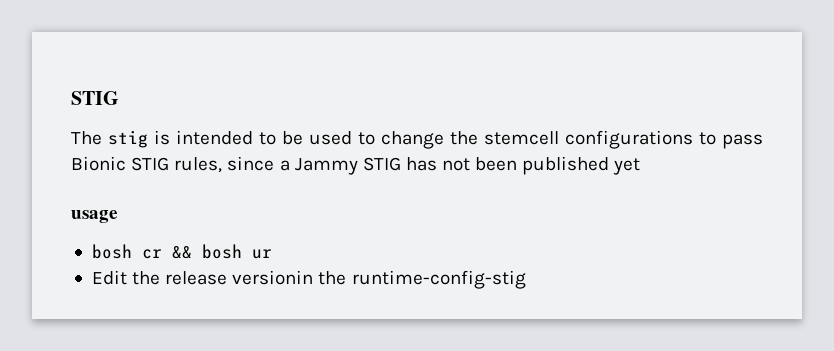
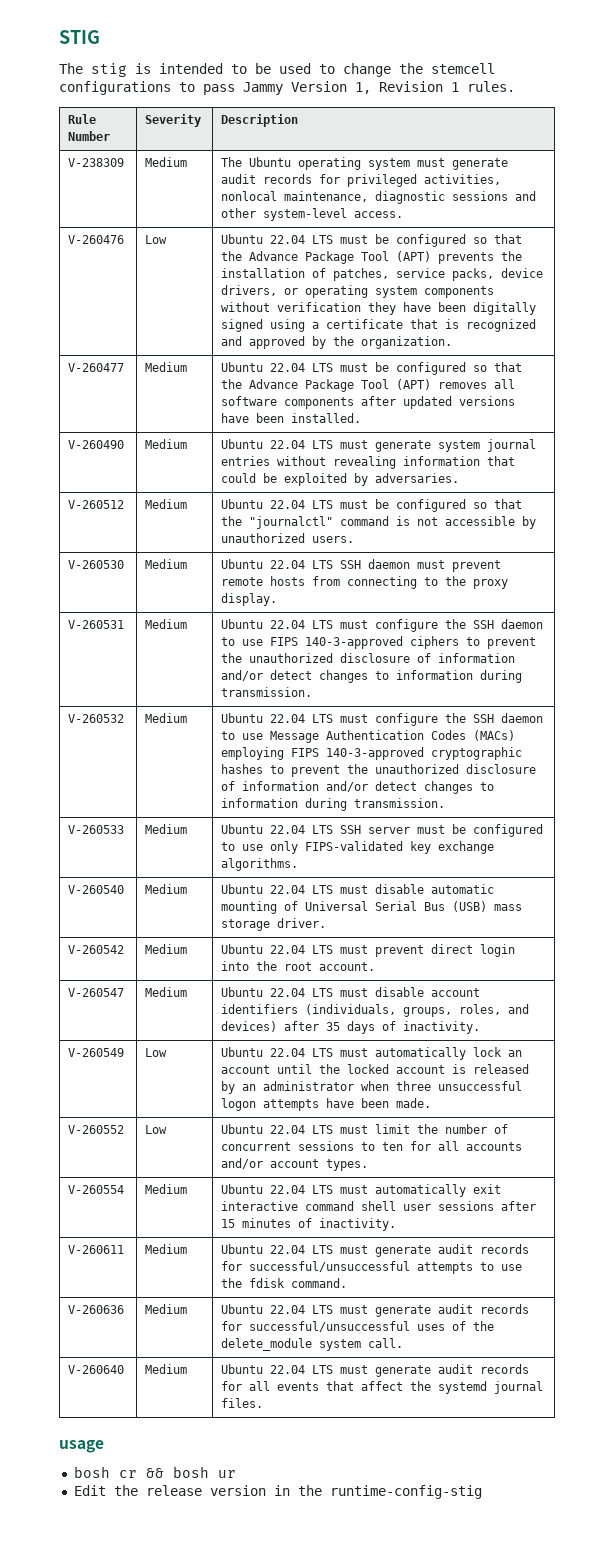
- The stig is intended to be used to change the stemcell configurations to pass Bionic STIG rules, since a Jammy STIG has not been published yet
+ The stig is intended to be used to change the stemcell configurations to pass Jammy Version 1, Revision 1 rules.
+ Rule Number | Severity | Description
+ V-238309 | Medium | The Ubuntu operating system must generate audit records for privileged activities, nonlocal maintenance, diagnostic sessions and other system-level access.
+ V-260476 | Low | Ubuntu 22.04 LTS must be configured so that the Advance Package Tool (APT) prevents the installation of patches, service packs, device drivers, or operating system components without verification they have been digitally signed using a certificate that is recognized and approved by the organization.
+ V-260477 | Medium | Ubuntu 22.04 LTS must be configured so that the Advance Package Tool (APT) removes all software components after updated versions have been installed.
+ V-260490 | Medium | Ubuntu 22.04 LTS must generate system journal entries without revealing information that could be exploited by adversaries.
+ V-260512 | Medium | Ubuntu 22.04 LTS must be configured so that the "journalctl" command is not accessible by unauthorized users.
+ V-260530 | Medium | Ubuntu 22.04 LTS SSH daemon must prevent remote hosts from connecting to the proxy display.
+ V-260531 | Medium | Ubuntu 22.04 LTS must configure the SSH daemon to use FIPS 140-3-approved ciphers to prevent the unauthorized disclosure of information and/or detect changes to information during transmission.
+ V-260532 | Medium | Ubuntu 22.04 LTS must configure the SSH daemon to use Message Authentication Codes (MACs) employing FIPS 140-3-approved cryptographic hashes to prevent the unauthorized disclosure of information and/or detect changes to information during transmission.
+ V-260533 | Medium | Ubuntu 22.04 LTS SSH server must be configured to use only FIPS-validated key exchange algorithms.
+ V-260540 | Medium | Ubuntu 22.04 LTS must disable automatic mounting of Universal Serial Bus (USB) mass storage driver.
+ V-260542 | Medium | Ubuntu 22.04 LTS must prevent direct login into the root account.
+ V-260547 | Medium | Ubuntu 22.04 LTS must disable account identifiers (individuals, groups, roles, and devices) after 35 days of inactivity.
+ V-260549 | Low | Ubuntu 22.04 LTS must automatically lock an account until the locked account is released by an administrator when three unsuccessful logon attempts have been made.
+ V-260552 | Low | Ubuntu 22.04 LTS must limit the number of concurrent sessions to ten for all accounts and/or account types.
+ V-260554 | Medium | Ubuntu 22.04 LTS must automatically exit interactive command shell user sessions after 15 minutes of inactivity.
+ V-260611 | Medium | Ubuntu 22.04 LTS must generate audit records for successful/unsuccessful attempts to use the fdisk command.
+ V-260636 | Medium | Ubuntu 22.04 LTS must generate audit records for successful/unsuccessful uses of the delete_module system call.
+ V-260640 | Medium | Ubuntu 22.04 LTS must generate audit records for all events that affect the systemd journal files.
- Edit the release versionin the runtime-config-stig
+ Edit the release version in the runtime-config-stig

